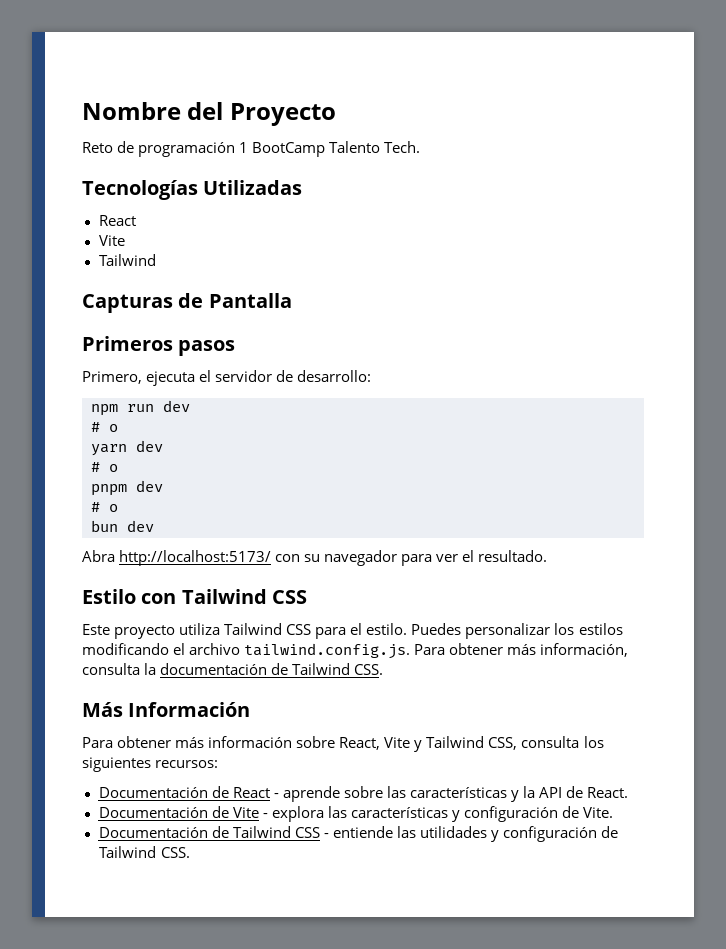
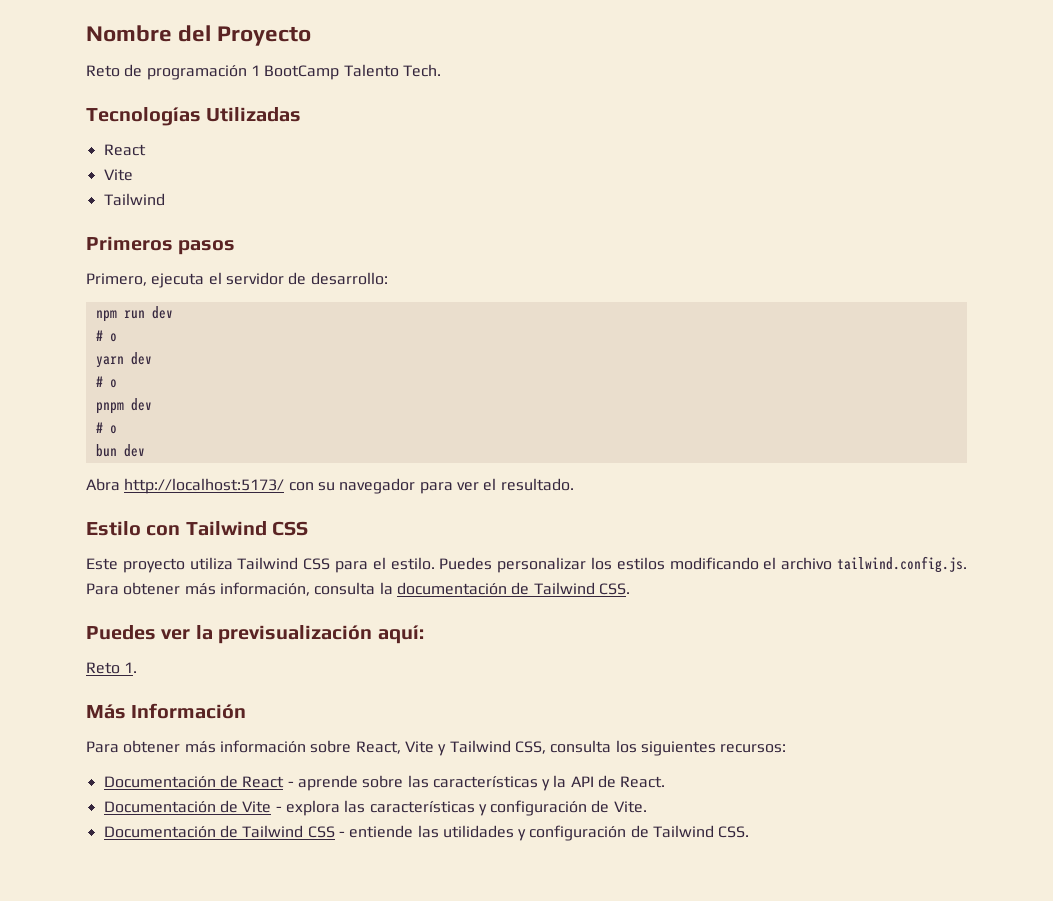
- Capturas de Pantalla
+ Puedes ver la previsualización aquí:
+ Reto 1.

